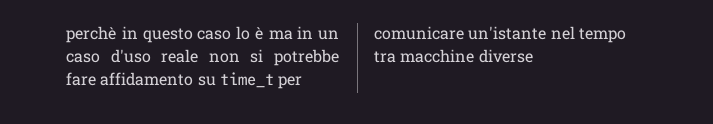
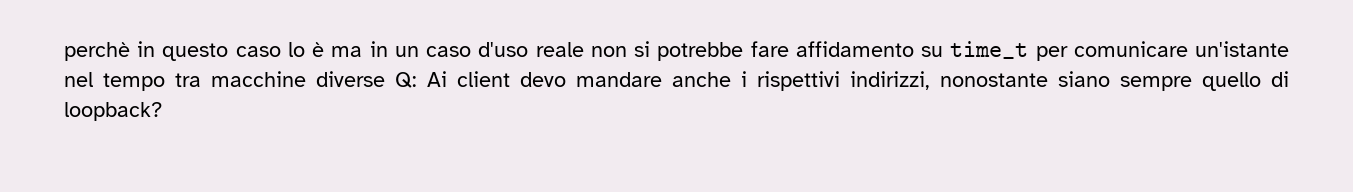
- perchè in questo caso lo è ma in un caso d'uso reale non si potrebbe fare affidamento su time_t per comunicare un'istante nel tempo tra macchine diverse
+ perchè in questo caso lo è ma in un caso d'uso reale non si potrebbe fare affidamento su time_t per comunicare un'istante nel tempo tra macchine diverse Q: Ai client devo mandare anche i rispettivi indirizzi, nonostante siano sempre quello di loopback?

